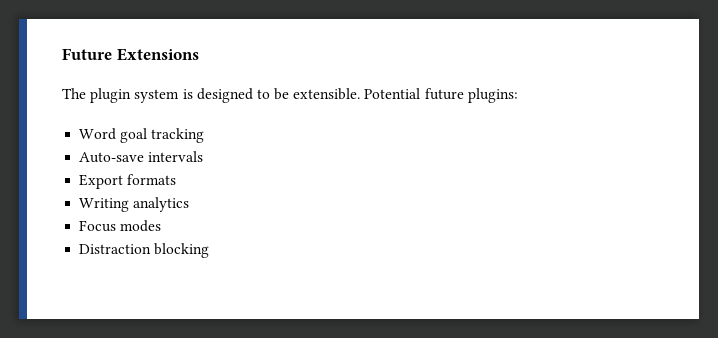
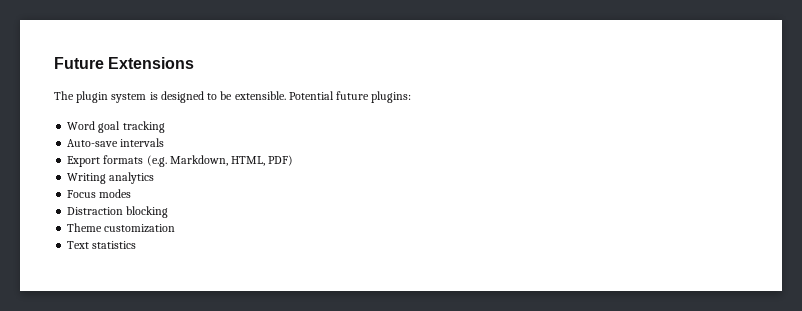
- Export formats
+ Export formats (e.g. Markdown, HTML, PDF)
+ Theme customization
+ Text statistics

